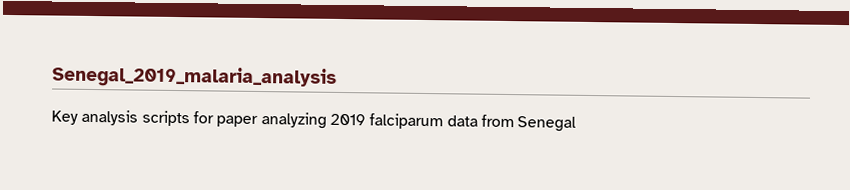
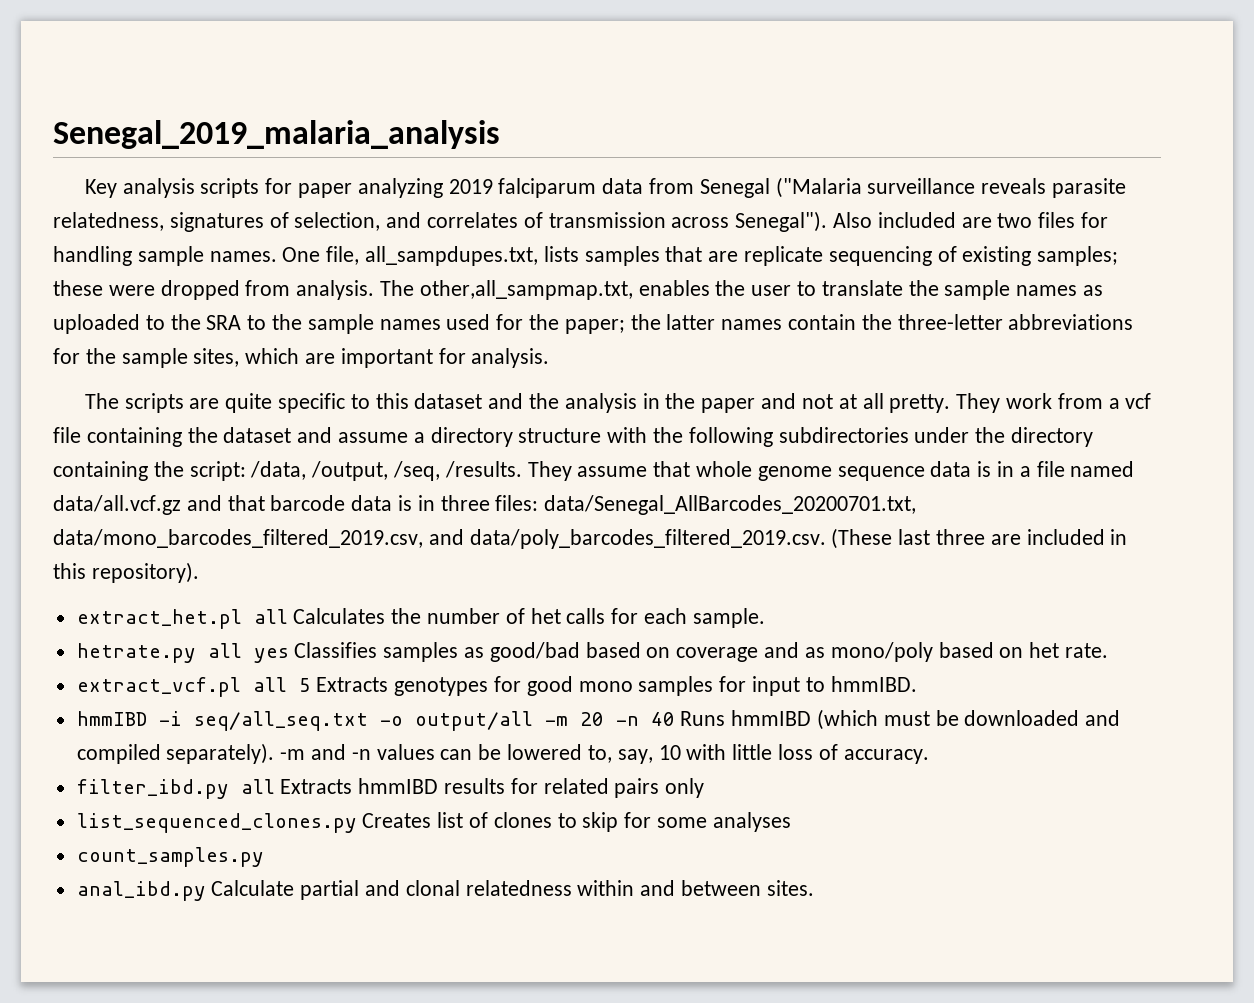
- Key analysis scripts for paper analyzing 2019 falciparum data from Senegal
+ Key analysis scripts for paper analyzing 2019 falciparum data from Senegal ("Malaria surveillance reveals parasite relatedness, signatures of selection, and correlates of transmission across Senegal"). Also included are two files for handling sample names. One file, all_sampdupes.txt, lists samples that are replicate sequencing of existing samples; these were dropped from analysis. The other,all_sampmap.txt, enables the user to translate the sample names as uploaded to the SRA to the sample names used for the paper; the latter names contain the three-letter abbreviations for the sample sites, which are important for analysis.
+ The scripts are quite specific to this dataset and the analysis in the paper and not at all pretty. They work from a vcf file containing the dataset and assume a directory structure with the following subdirectories under the directory containing the script: /data, /output, /seq, /results. They assume that whole genome sequence data is in a file named data/all.vcf.gz and that barcode data is in three files: data/Senegal_AllBarcodes_20200701.txt, data/mono_barcodes_filtered_2019.csv, and data/poly_barcodes_filtered_2019.csv. (These last three are included in this repository).
+ extract_het.pl all Calculates the number of het calls for each sample.
+ hetrate.py all yes Classifies samples as good/bad based on coverage and as mono/poly based on het rate.
+ extract_vcf.pl all 5 Extracts genotypes for good mono samples for input to hmmIBD.
+ hmmIBD -i seq/all_seq.txt -o output/all -m 20 -n 40 Runs hmmIBD (which must be downloaded and compiled separately). -m and -n values can be lowered to, say, 10 with little loss of accuracy.
+ filter_ibd.py all Extracts hmmIBD results for related pairs only
+ list_sequenced_clones.py Creates list of clones to skip for some analyses
+ count_samples.py
+ anal_ibd.py Calculate partial and clonal relatedness within and between sites.

